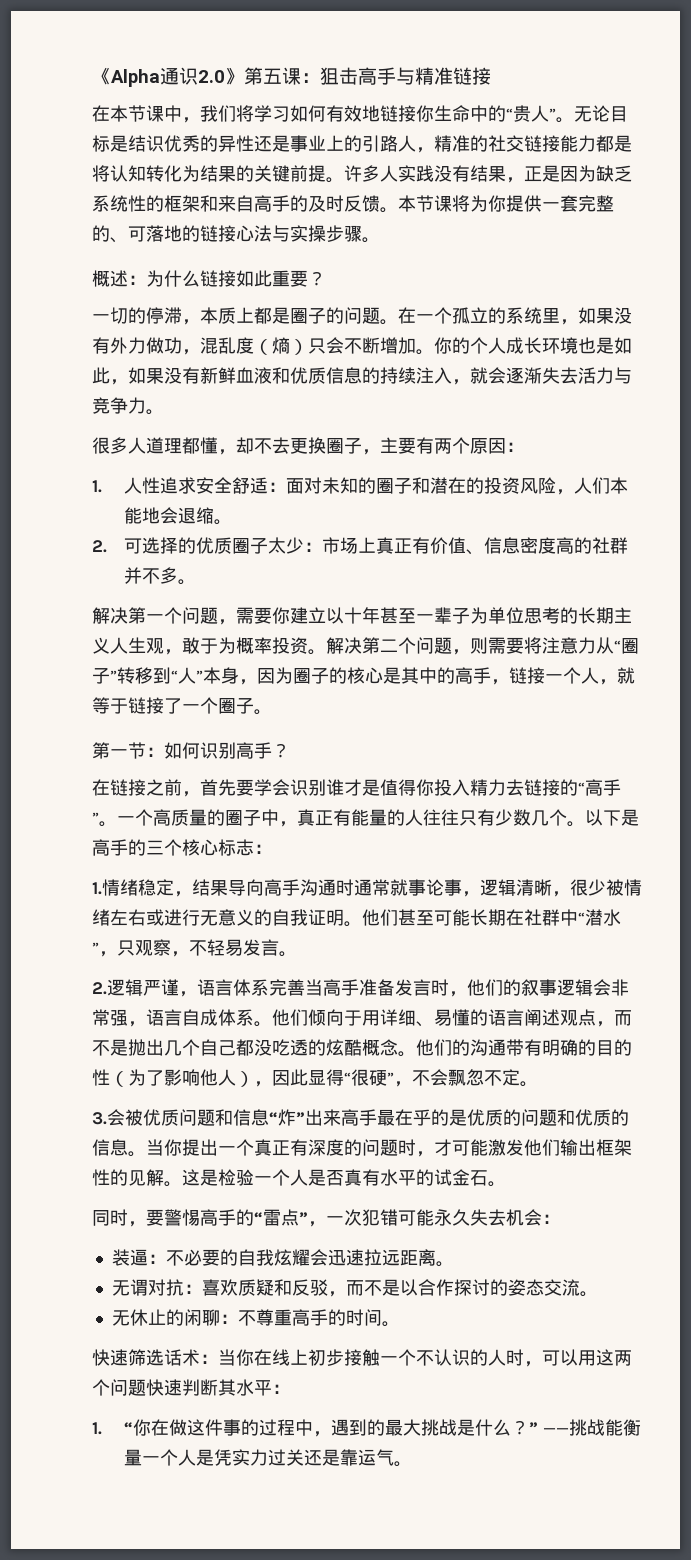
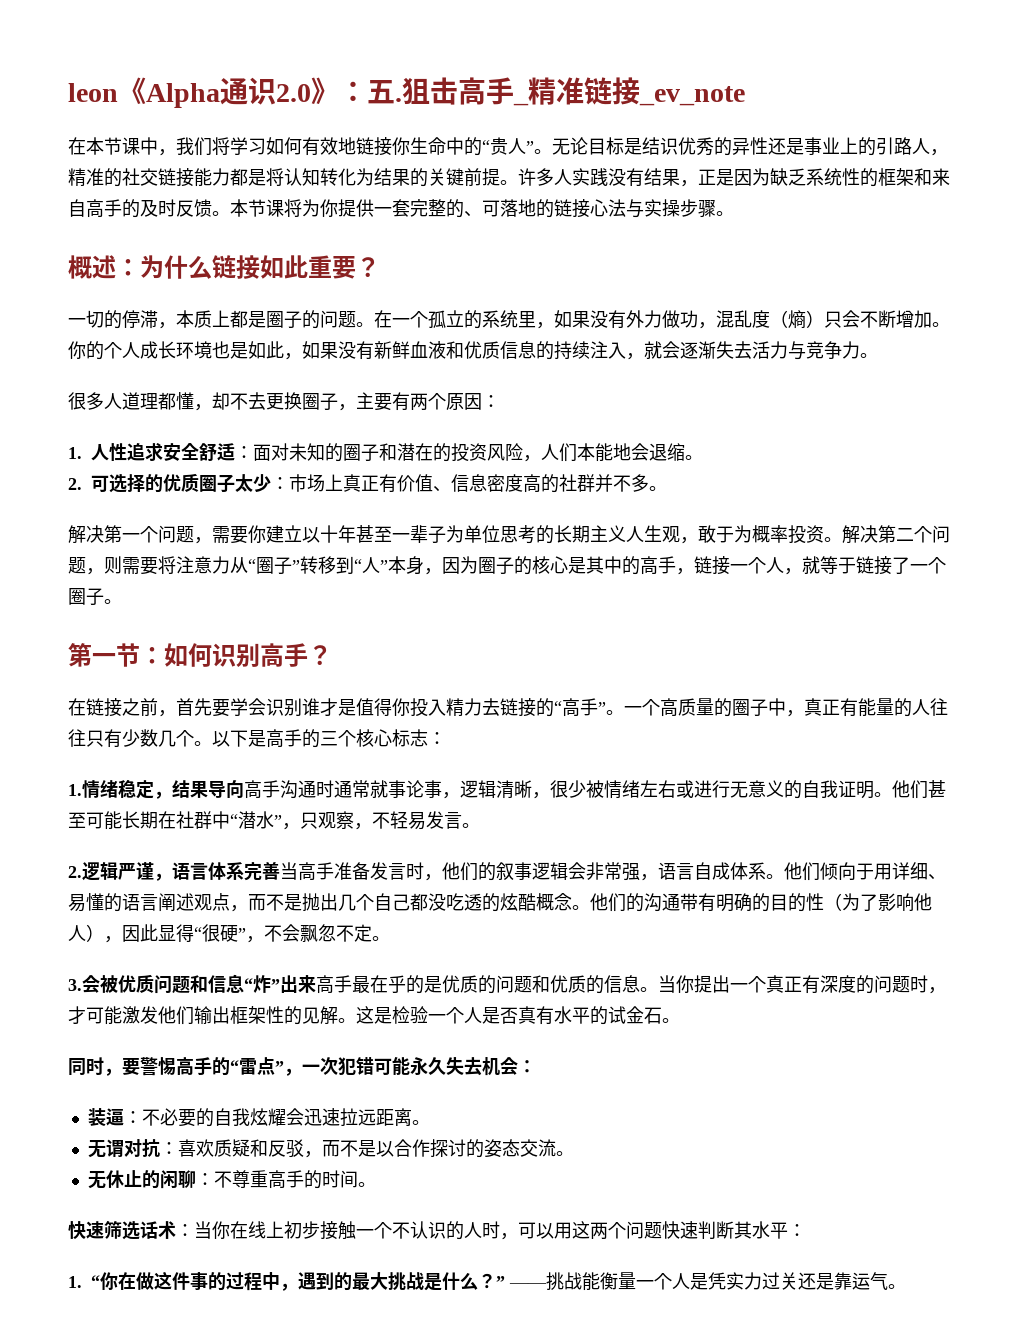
- 《Alpha通识2.0》第五课：狙击高手与精准链接
+ leon《Alpha通识2.0》：五.狙击高手_精准链接_ev_note

